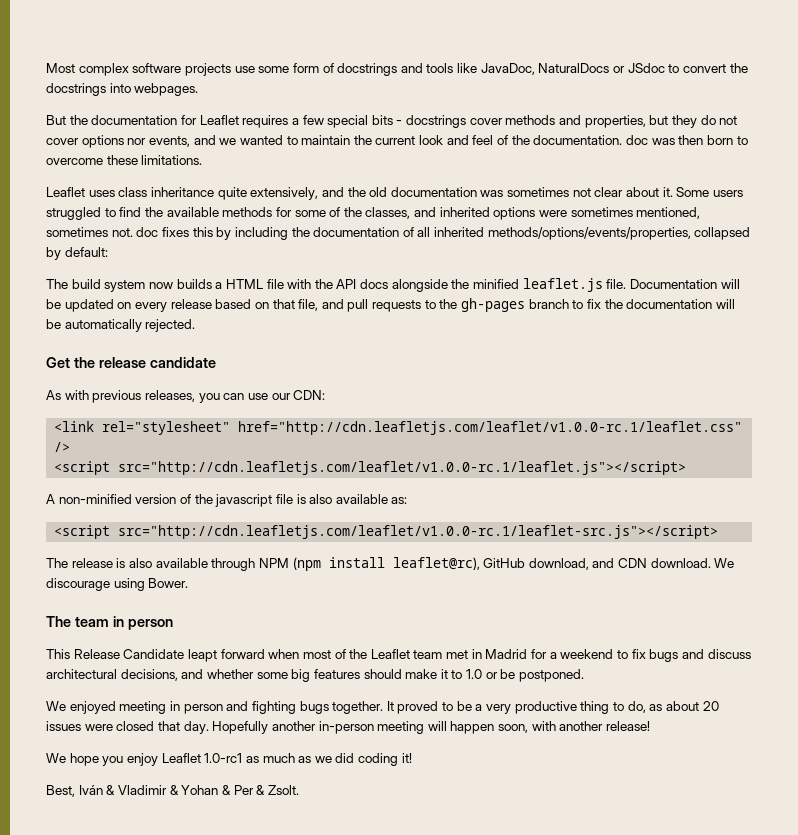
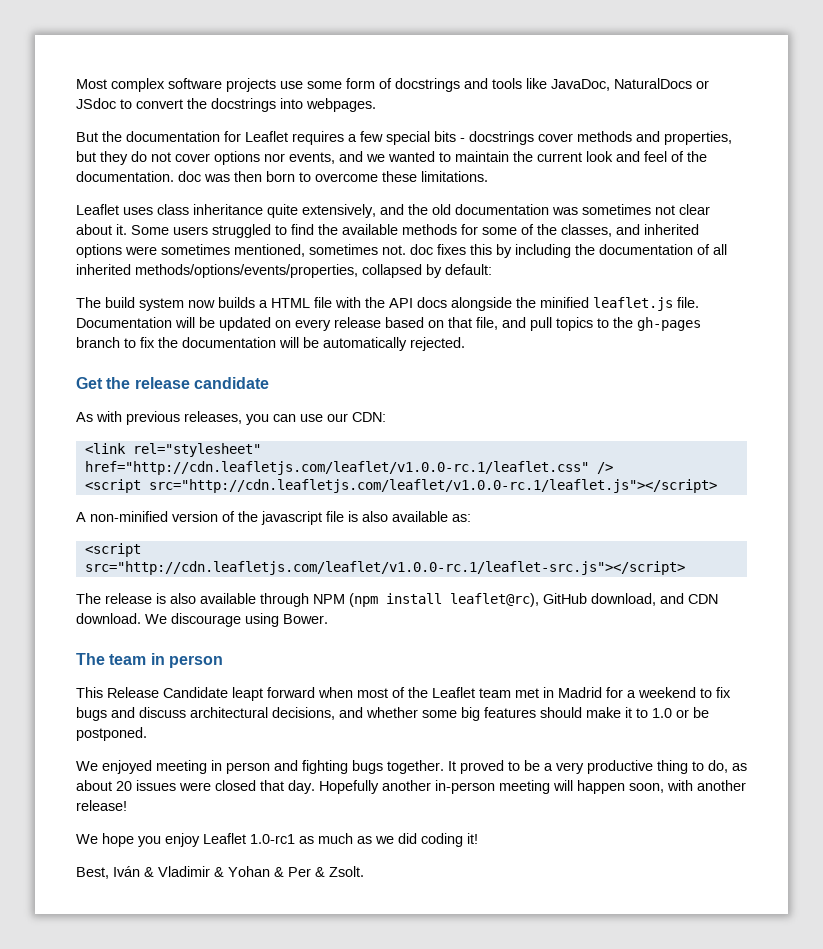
- Documentation will be updated on every release based on that file, and pull requests to the gh-pages branch to fix the documentation will be automatically rejected.
+ Documentation will be updated on every release based on that file, and pull topics to the gh-pages branch to fix the documentation will be automatically rejected.

